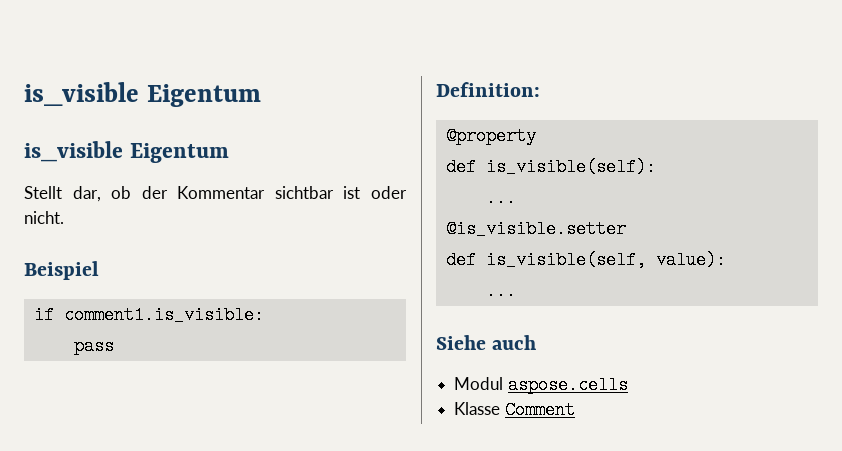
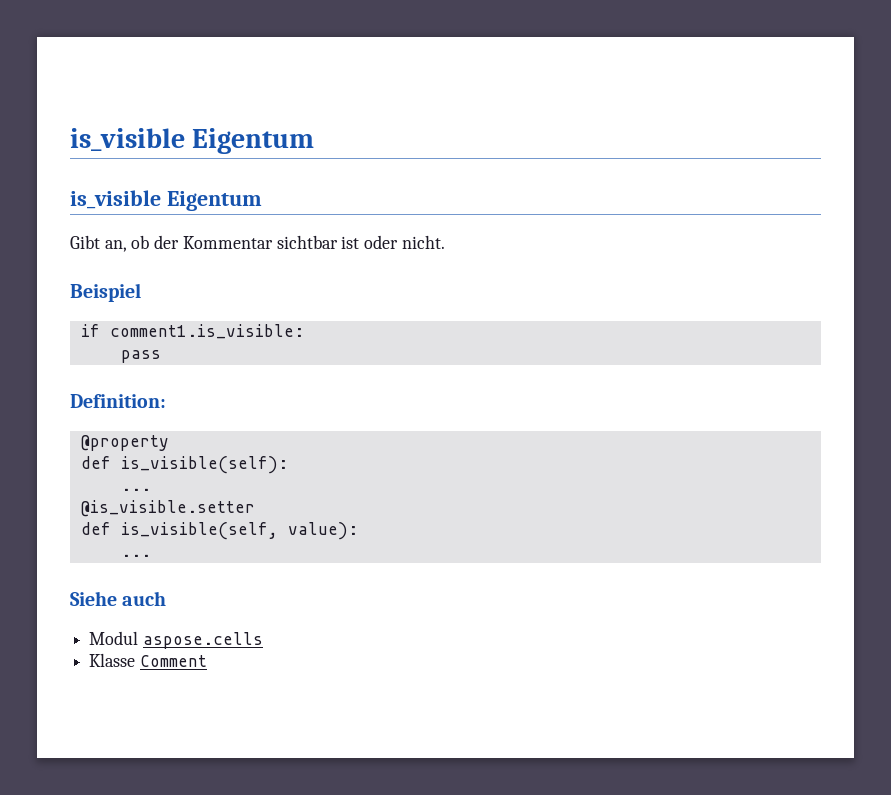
- Stellt dar, ob der Kommentar sichtbar ist oder nicht.
+ Gibt an, ob der Kommentar sichtbar ist oder nicht.

